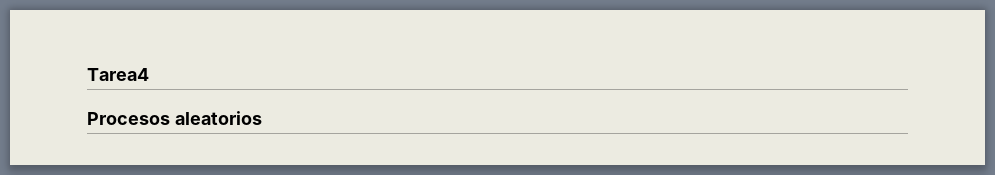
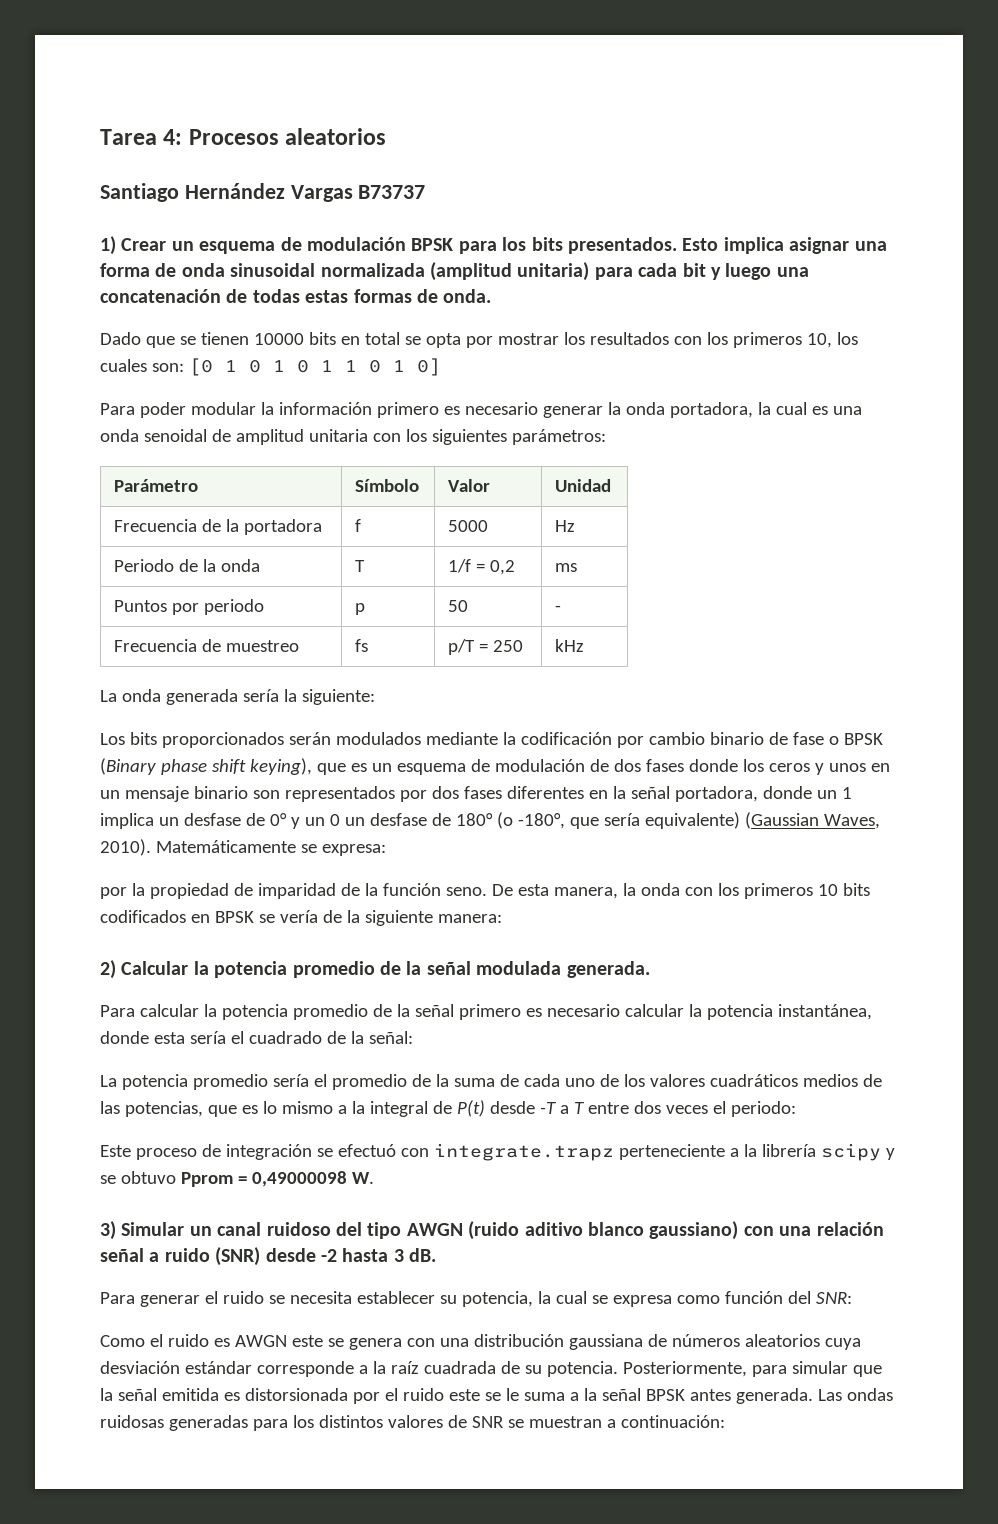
- Tarea4
- Procesos aleatorios
+ Tarea 4: Procesos aleatorios
+ Santiago Hernández Vargas B73737
+ 1) Crear un esquema de modulación BPSK para los bits presentados. Esto implica asignar una forma de onda sinusoidal normalizada (amplitud unitaria) para cada bit y luego una concatenación de todas estas formas de onda.
+ Dado que se tienen 10000 bits en total se opta por mostrar los resultados con los primeros 10, los cuales son: [0 1 0 1 0 1 1 0 1 0]
+ Para poder modular la información primero es necesario generar la onda portadora, la cual es una onda senoidal de amplitud unitaria con los siguientes parámetros:
+ Parámetro | Símbolo | Valor | Unidad
+ Frecuencia de la portadora | f | 5000 | Hz
+ Periodo de la onda | T | 1/f = 0,2 | ms
+ Puntos por periodo | p | 50 | -
+ Frecuencia de muestreo | fs | p/T = 250 | kHz
+ La onda generada sería la siguiente:
+ Los bits proporcionados serán modulados mediante la codificación por cambio binario de fase o BPSK (Binary phase shift keying), que es un esquema de modulación de dos fases donde los ceros y unos en un mensaje binario son representados por dos fases diferentes en la señal portadora, donde un 1 implica un desfase de 0° y un 0 un desfase de 180° (o -180°, que sería equivalente) (Gaussian Waves, 2010). Matemáticamente se expresa:
+ por la propiedad de imparidad de la función seno. De esta manera, la onda con los primeros 10 bits codificados en BPSK se vería de la siguiente manera:
+ 2) Calcular la potencia promedio de la señal modulada generada.
+ Para calcular la potencia promedio de la señal primero es necesario calcular la potencia instantánea, donde esta sería el cuadrado de la señal:
+ La potencia promedio sería el promedio de la suma de cada uno de los valores cuadráticos medios de las potencias, que es lo mismo a la integral de P(t) desde -T a T entre dos veces el periodo:
+ Este proceso de integración se efectuó con integrate.trapz perteneciente a la librería scipy y se obtuvo Pprom = 0,49000098 W.
+ 3) Simular un canal ruidoso del tipo AWGN (ruido aditivo blanco gaussiano) con una relación señal a ruido (SNR) desde -2 hasta 3 dB.
+ Para generar el ruido se necesita establecer su potencia, la cual se expresa como función del SNR:
+ Como el ruido es AWGN este se genera con una distribución gaussiana de números aleatorios cuya desviación estándar corresponde a la raíz cuadrada de su potencia. Posteriormente, para simular que la señal emitida es distorsionada por el ruido este se le suma a la señal BPSK antes generada. Las ondas ruidosas generadas para los distintos valores de SNR se muestran a continuación:

